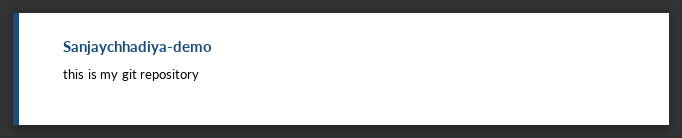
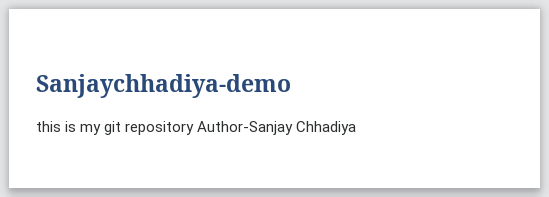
- this is my git repository
+ this is my git repository Author-Sanjay Chhadiya

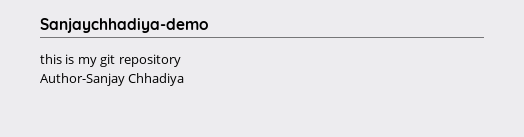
- this is my git repository Author-Sanjay Chhadiya
+ this is my git repository
+ Author-Sanjay Chhadiya

